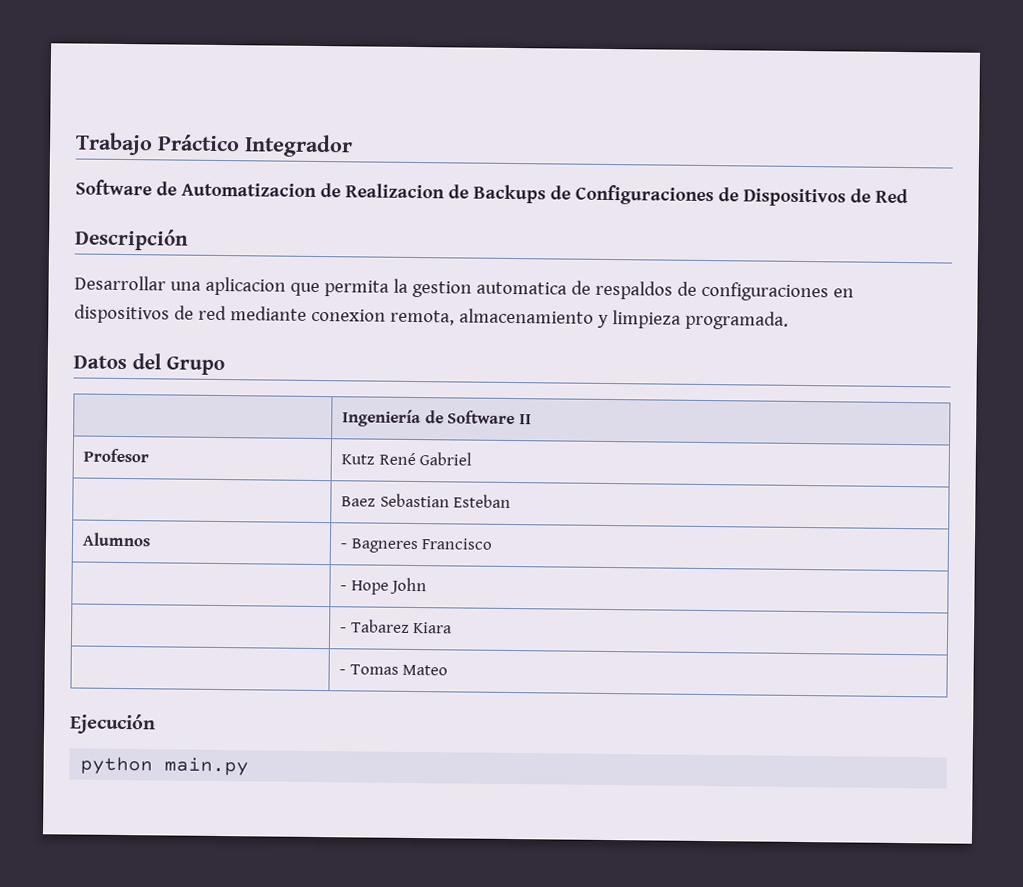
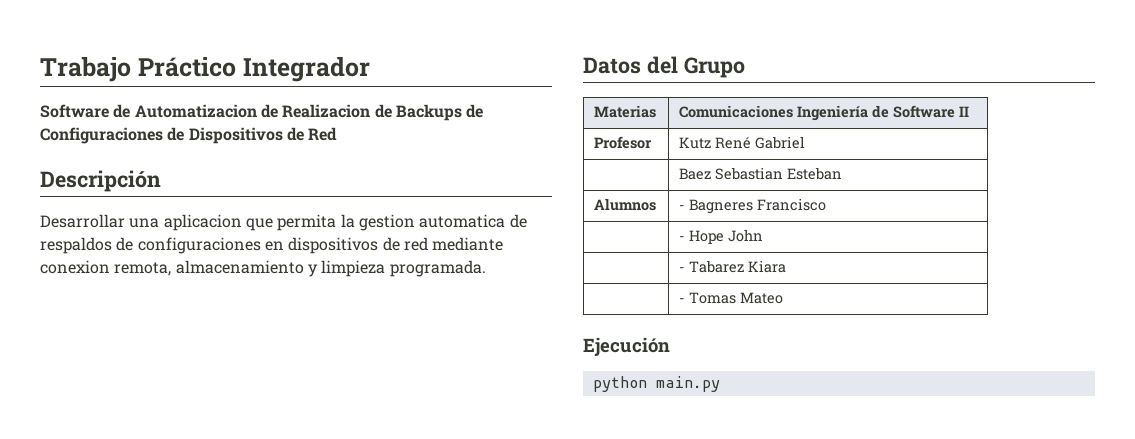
- | Ingeniería de Software II
+ Materias | Comunicaciones Ingeniería de Software II

